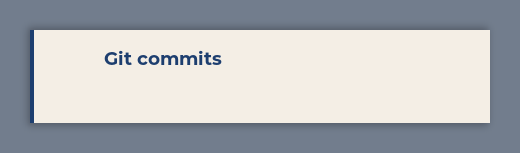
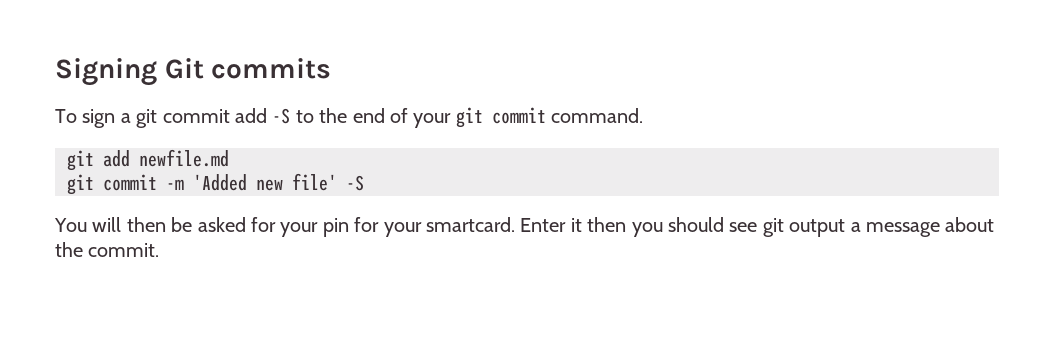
- Git commits
+ Signing Git commits
+ To sign a git commit add -S to the end of your git commit command.
+ git add newfile.md
+ git commit -m 'Added new file' -S
+ You will then be asked for your pin for your smartcard. Enter it then you should see git output a message about the commit.

